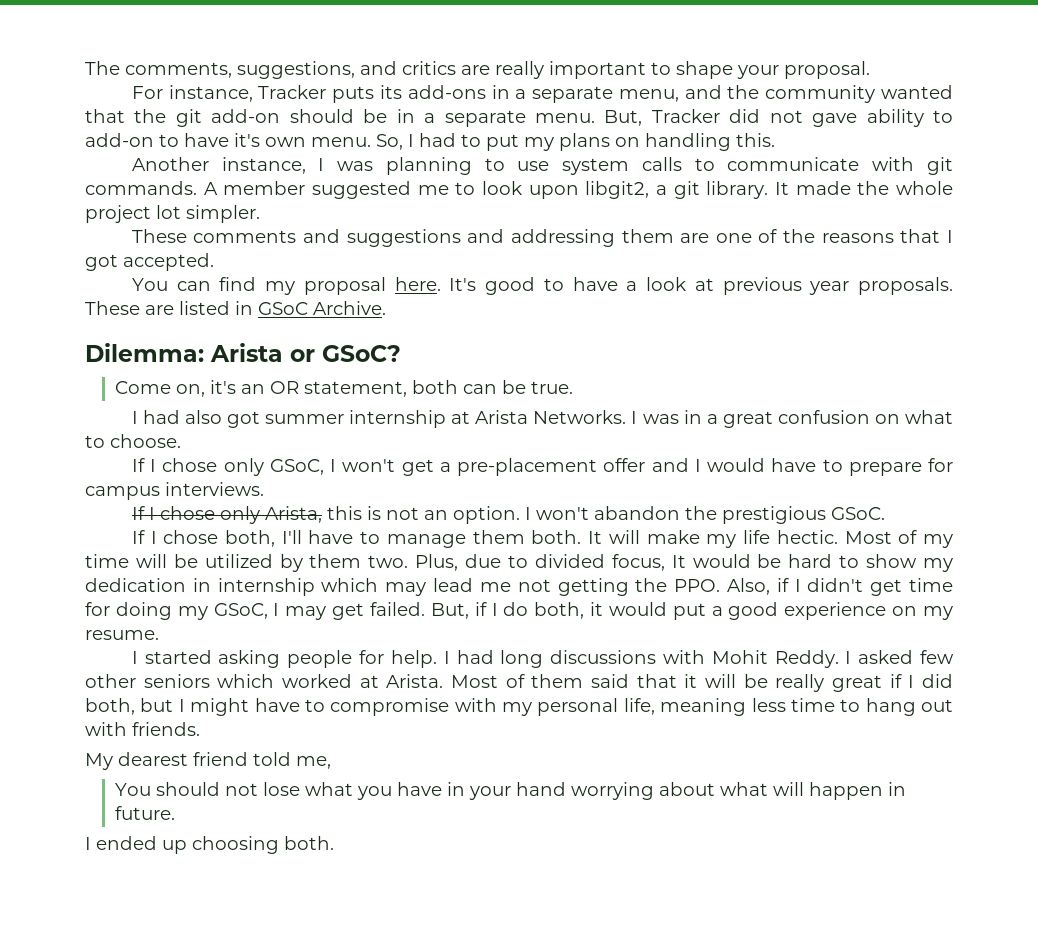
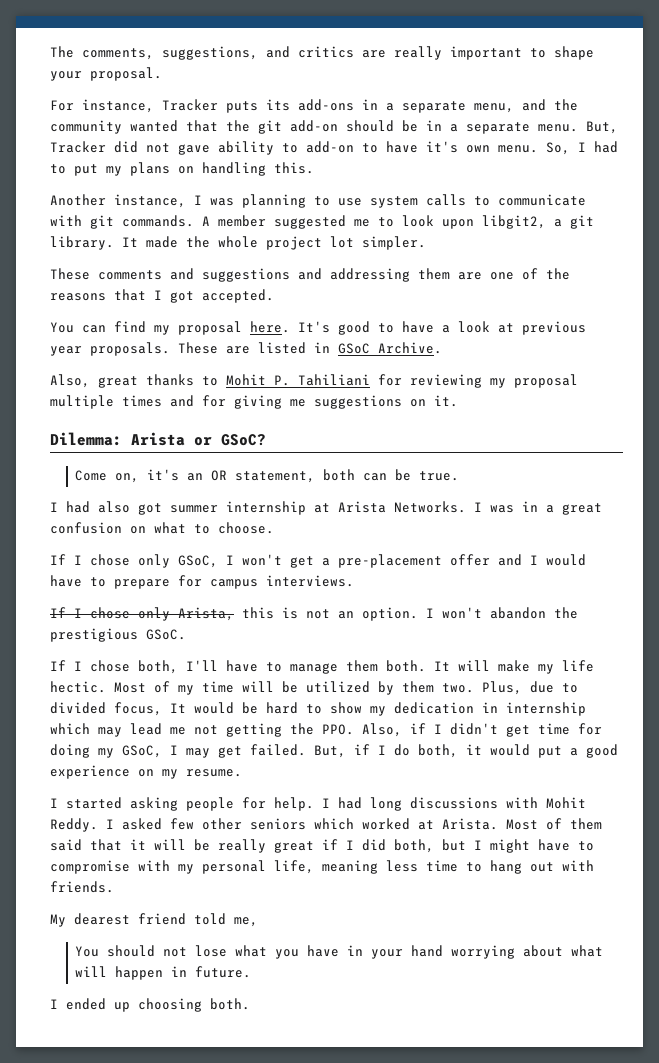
+ Also, great thanks to Mohit P. Tahiliani for reviewing my proposal multiple times and for giving me suggestions on it.

